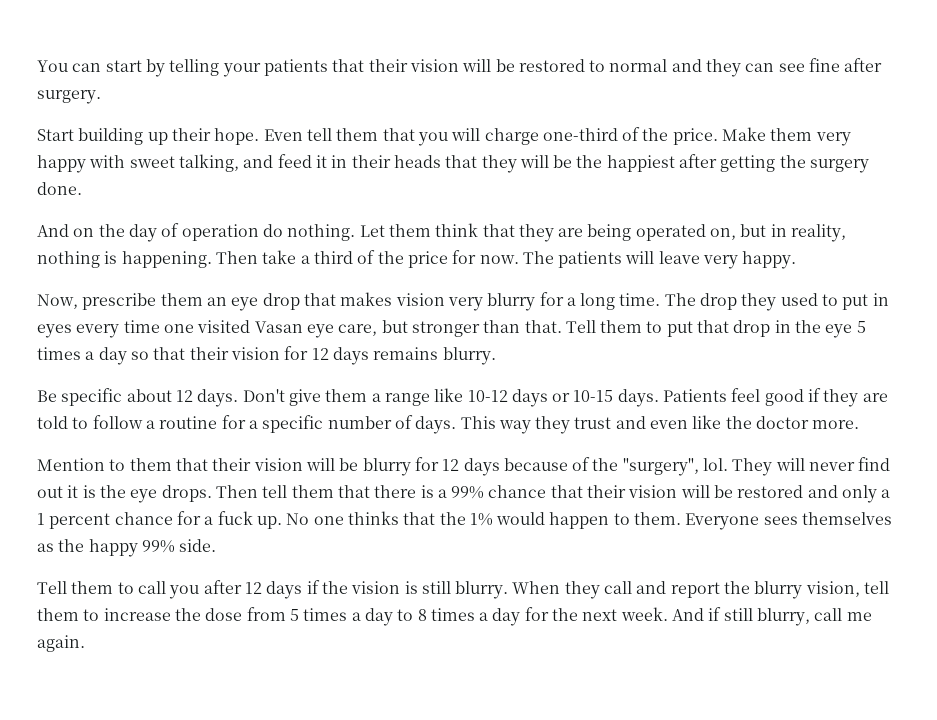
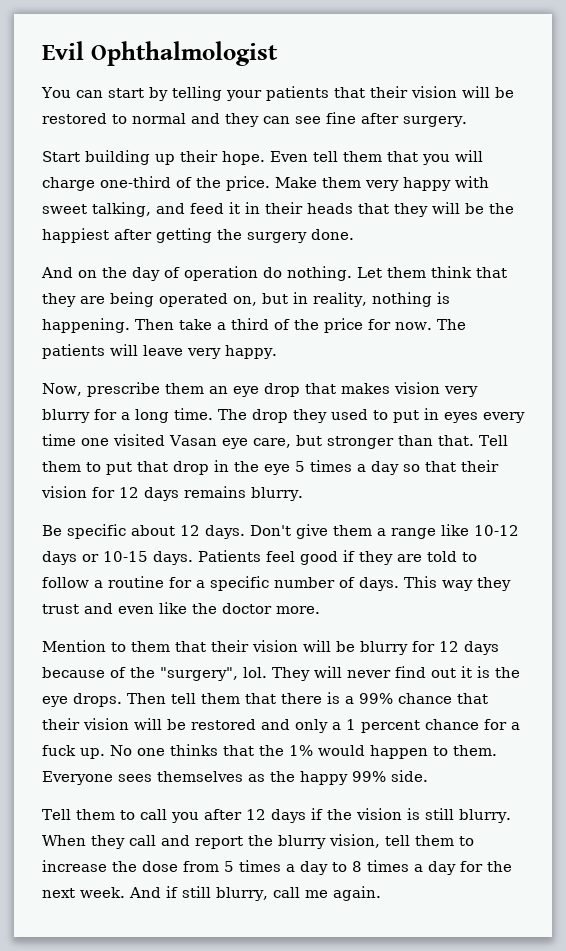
+ Evil Ophthalmologist

